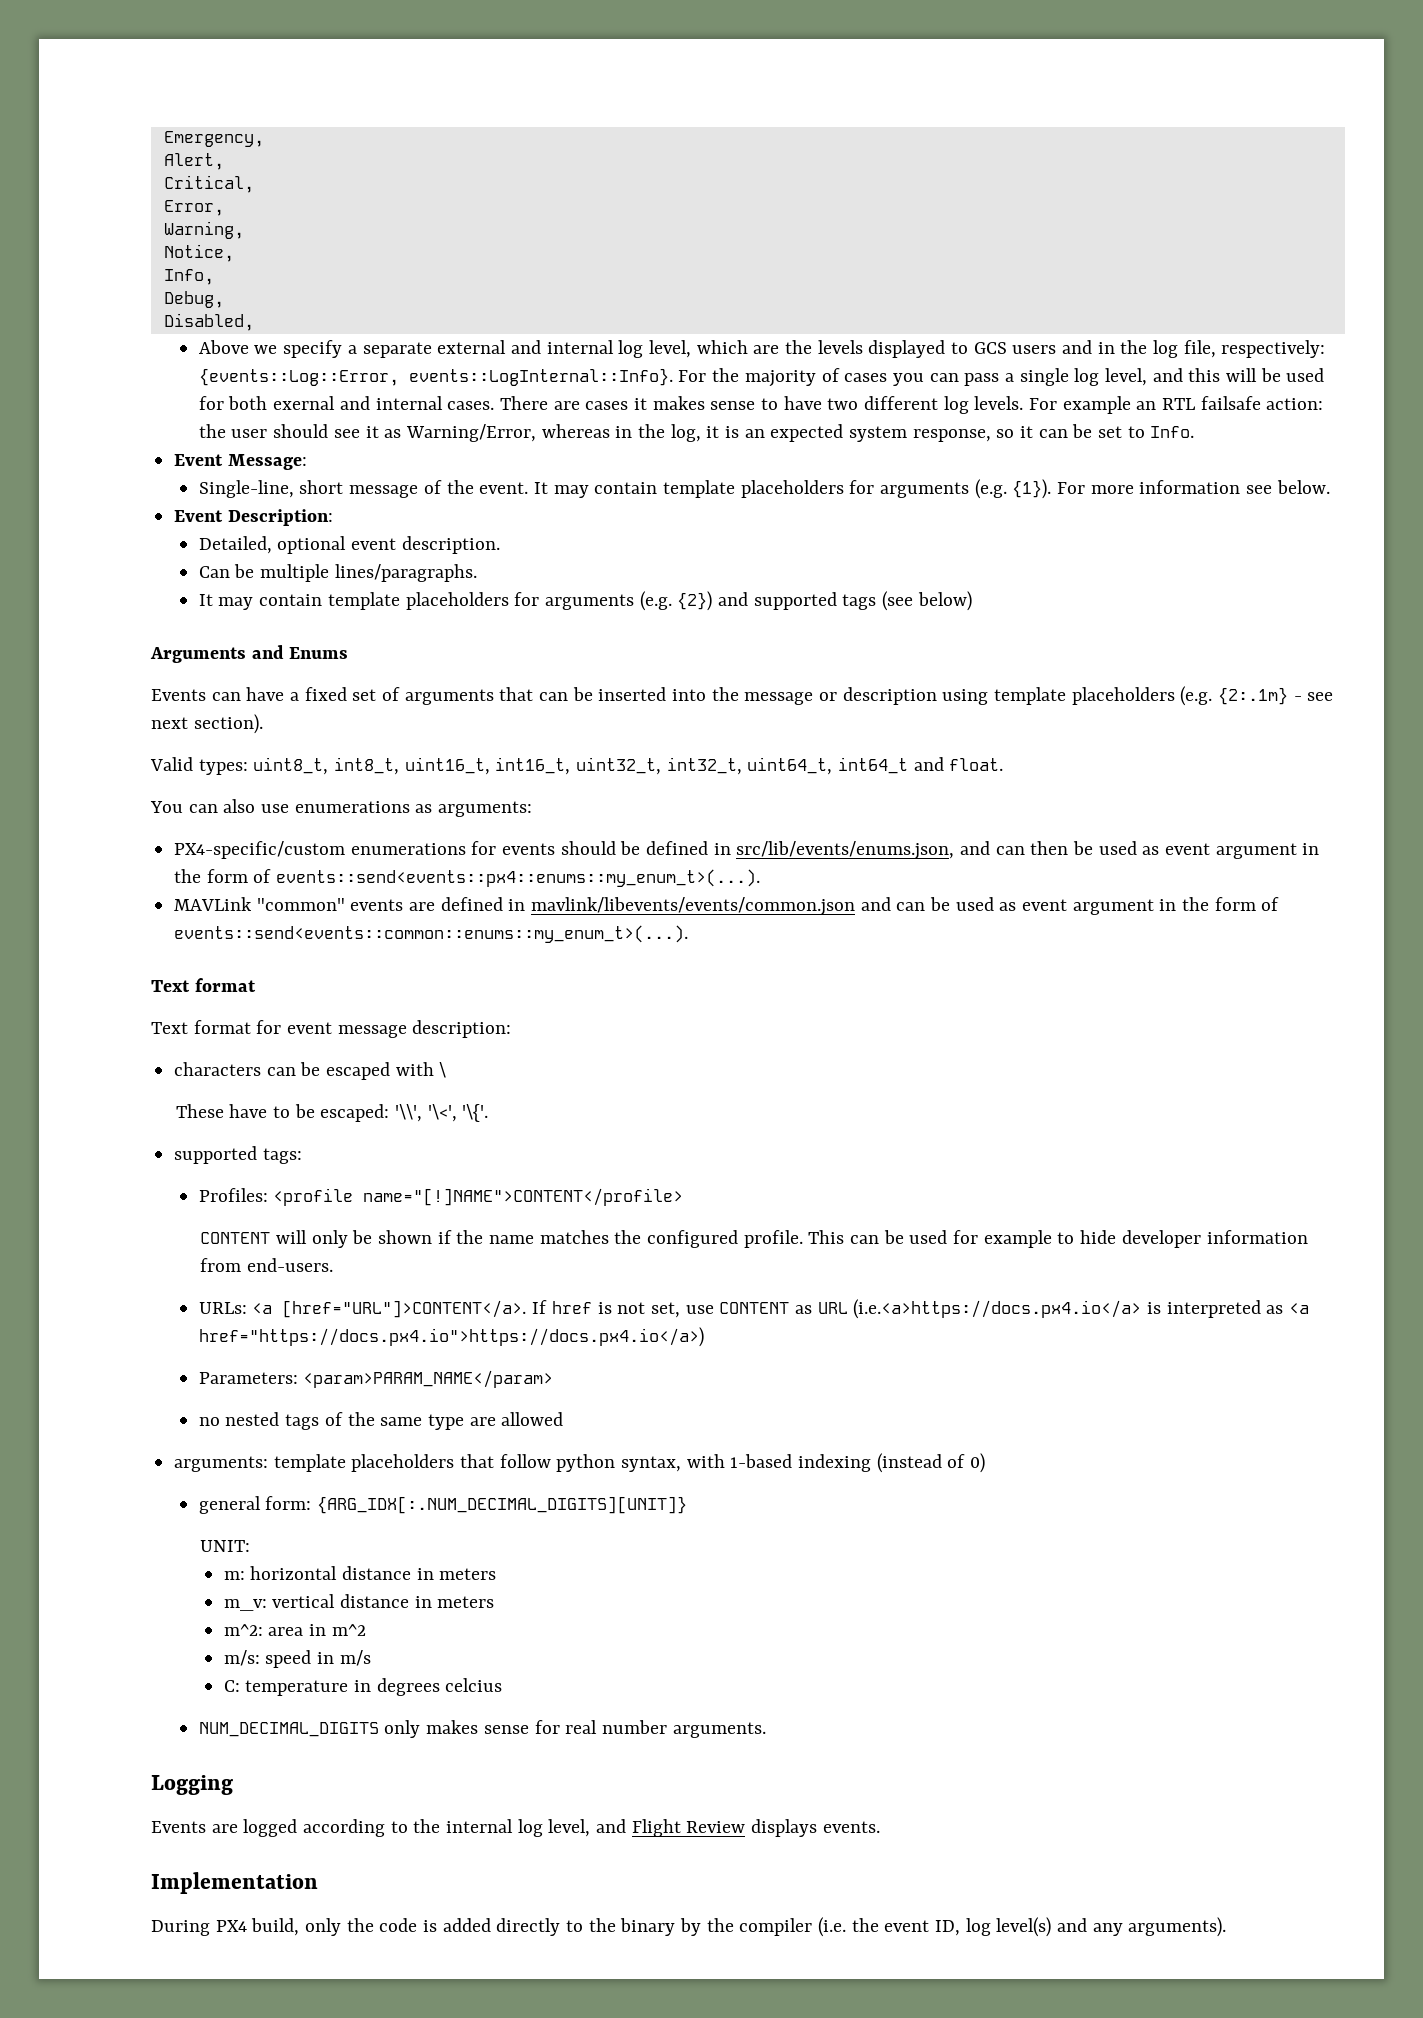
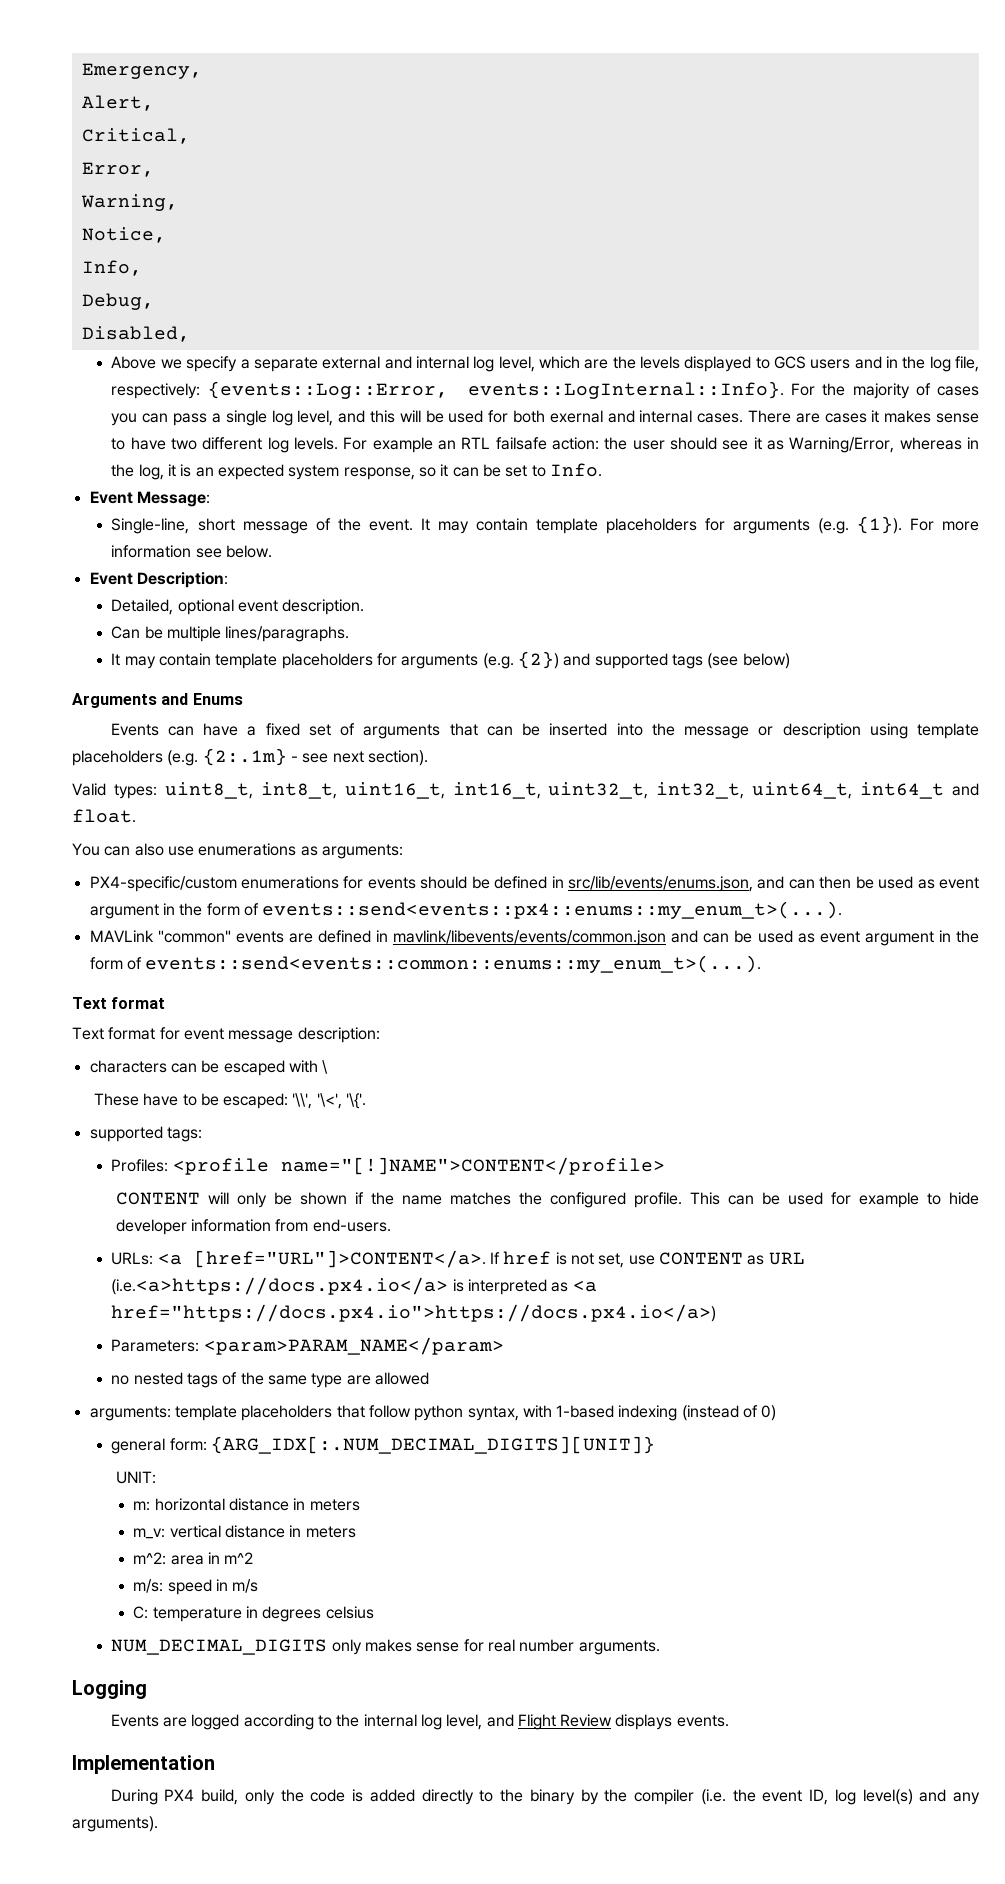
- C: temperature in degrees celcius
+ C: temperature in degrees celsius

